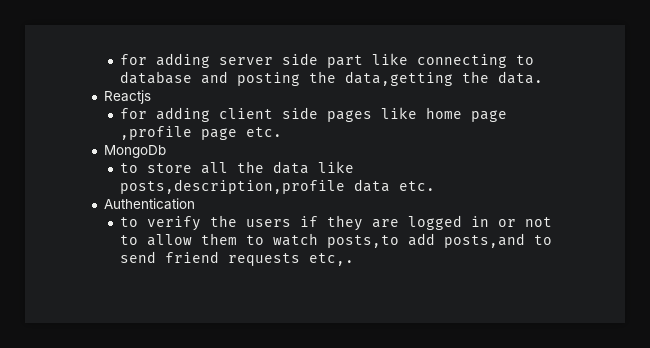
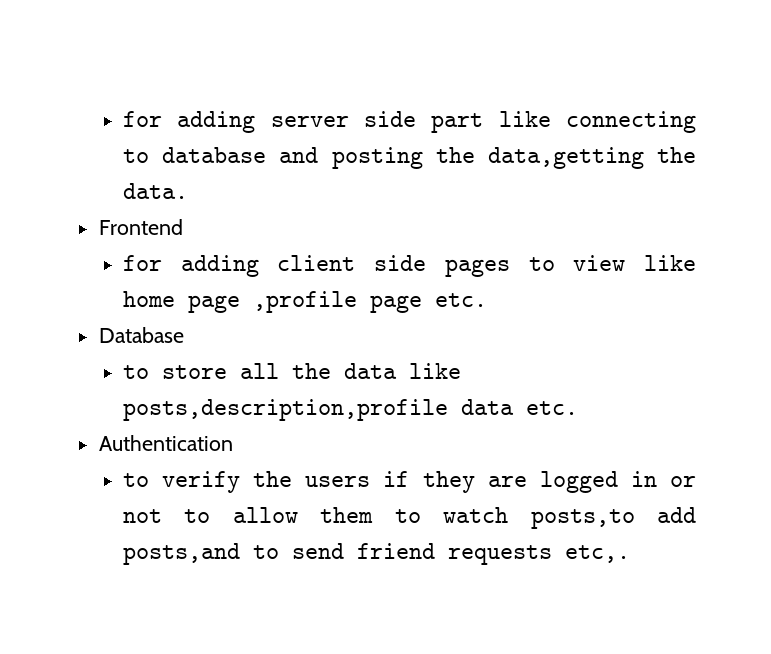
- Reactjs
+ Frontend
- for adding client side pages like home page ,profile page etc.
+ for adding client side pages to view like home page ,profile page etc.
- MongoDb
+ Database

